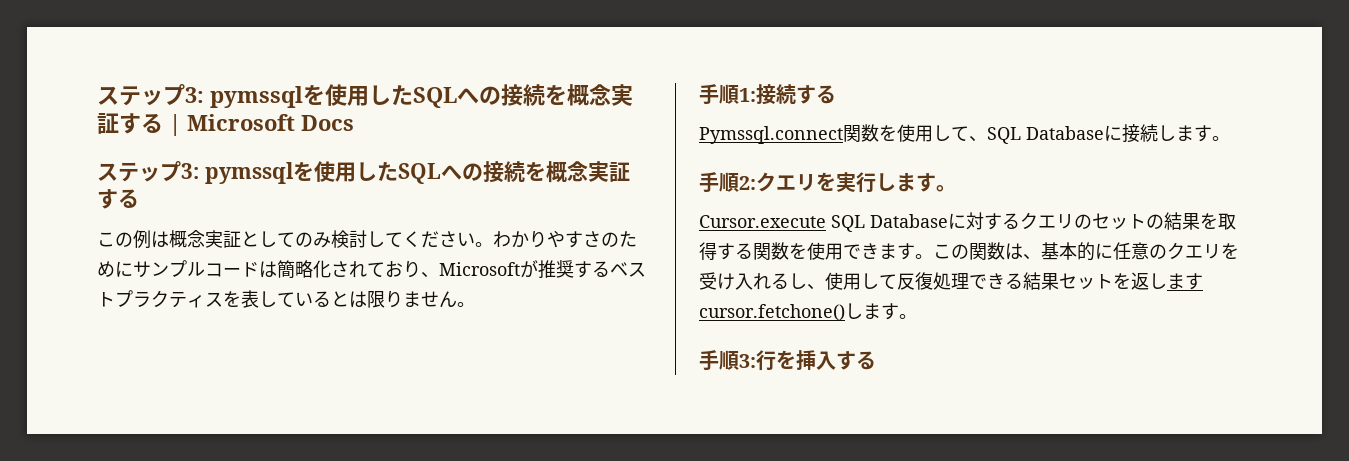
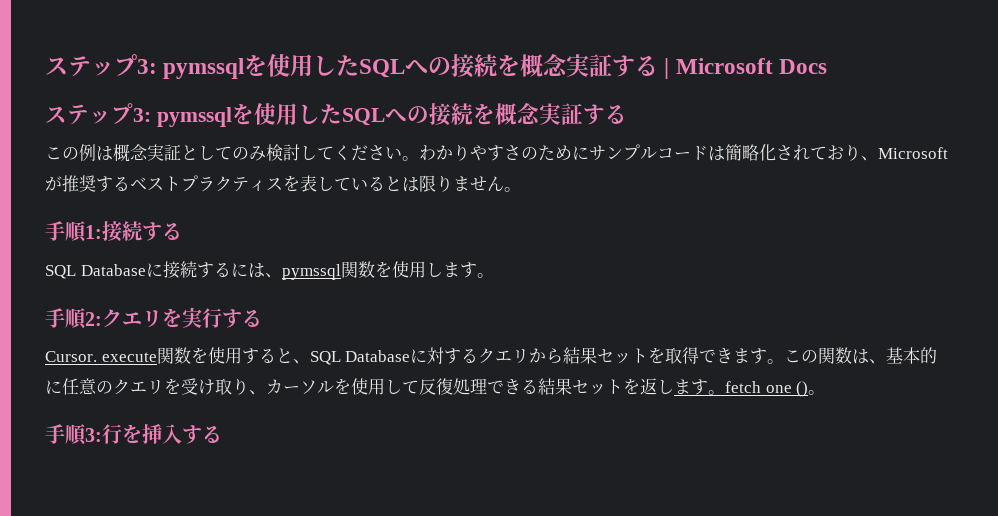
- Pymssql.connect関数を使用して、SQL Databaseに接続します。
+ SQL Databaseに接続するには、pymssql関数を使用します。
- 手順2:クエリを実行します。
- Cursor.execute SQL Databaseに対するクエリのセットの結果を取得する関数を使用できます。
+ 手順2:クエリを実行する
+ Cursor. execute関数を使用すると、SQL Databaseに対するクエリから結果セットを取得できます。
- この関数は、基本的に任意のクエリを受け入れるし、使用して反復処理できる結果セットを返しますcursor.fetchone()します。
+ この関数は、基本的に任意のクエリを受け取り、カーソルを使用して反復処理できる結果セットを返します。fetch one ()。

